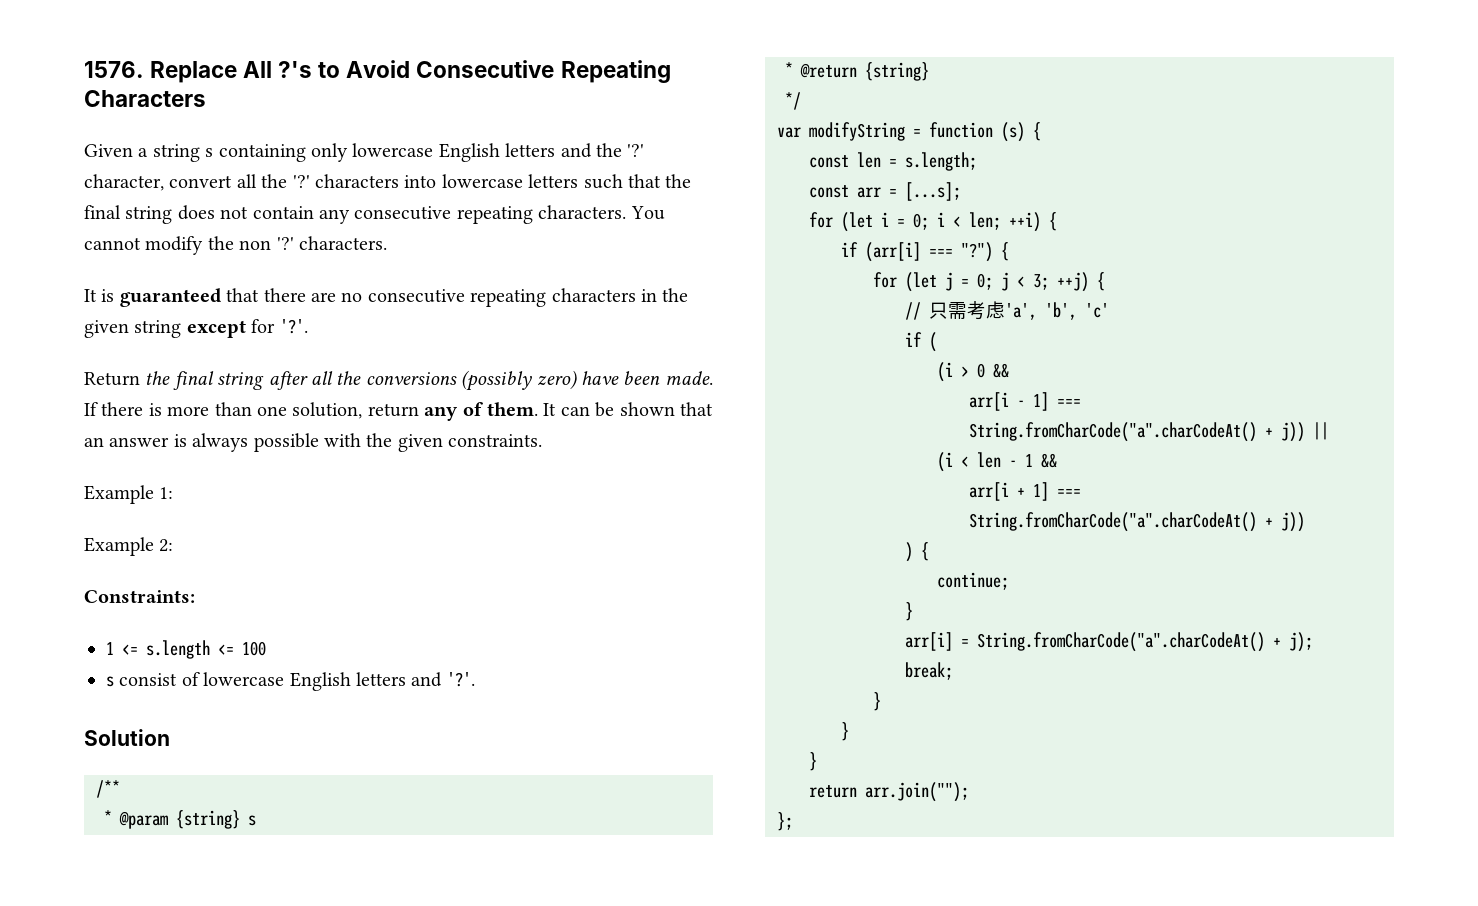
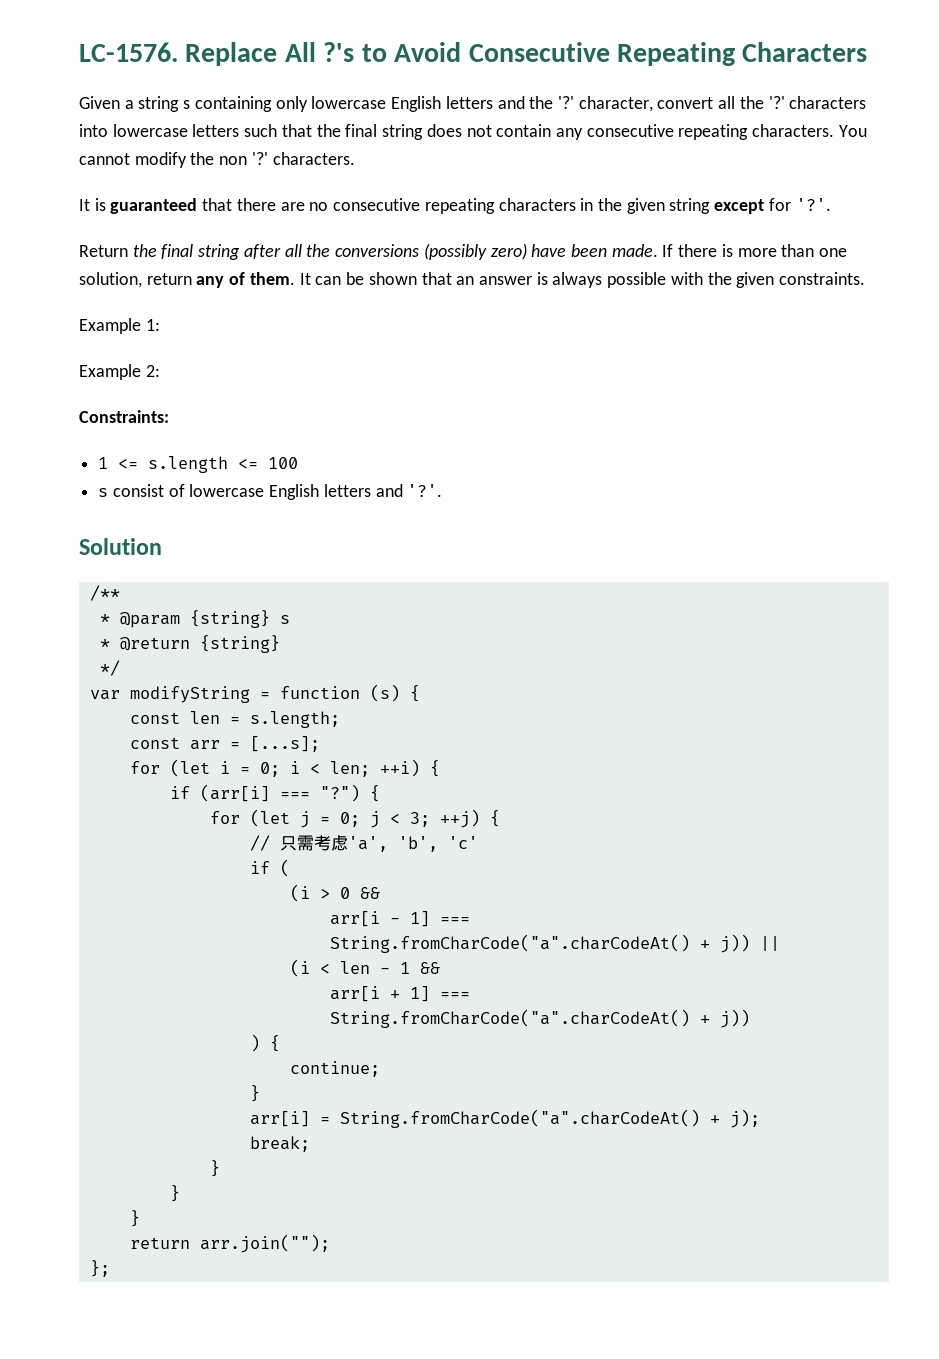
- 1576.
+ LC-1576.

